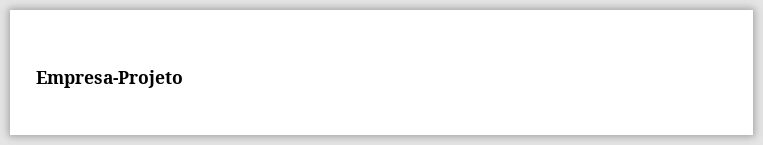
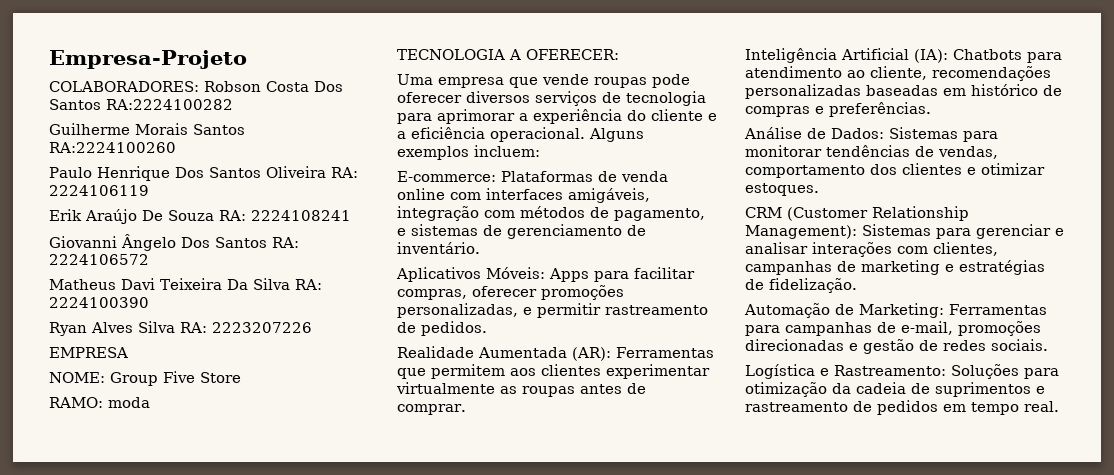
+ COLABORADORES: Robson Costa Dos Santos RA:2224100282
+ Guilherme Morais Santos RA:2224100260
+ Paulo Henrique Dos Santos Oliveira RA: 2224106119
+ Erik Araújo De Souza RA: 2224108241
+ Giovanni Ângelo Dos Santos RA: 2224106572
+ Matheus Davi Teixeira Da Silva RA: 2224100390
+ Ryan Alves Silva RA: 2223207226
+ EMPRESA
+ NOME: Group Five Store
+ RAMO: moda
+ TECNOLOGIA A OFERECER:
+ Uma empresa que vende roupas pode oferecer diversos serviços de tecnologia para aprimorar a experiência do cliente e a eficiência operacional. Alguns exemplos incluem:
+ E-commerce: Plataformas de venda online com interfaces amigáveis, integração com métodos de pagamento, e sistemas de gerenciamento de inventário.
+ Aplicativos Móveis: Apps para facilitar compras, oferecer promoções personalizadas, e permitir rastreamento de pedidos.
+ Realidade Aumentada (AR): Ferramentas que permitem aos clientes experimentar virtualmente as roupas antes de comprar.
+ Inteligência Artificial (IA): Chatbots para atendimento ao cliente, recomendações personalizadas baseadas em histórico de compras e preferências.
+ Análise de Dados: Sistemas para monitorar tendências de vendas, comportamento dos clientes e otimizar estoques.
+ CRM (Customer Relationship Management): Sistemas para gerenciar e analisar interações com clientes, campanhas de marketing e estratégias de fidelização.
+ Automação de Marketing: Ferramentas para campanhas de e-mail, promoções direcionadas e gestão de redes sociais.
+ Logística e Rastreamento: Soluções para otimização da cadeia de suprimentos e rastreamento de pedidos em tempo real.

